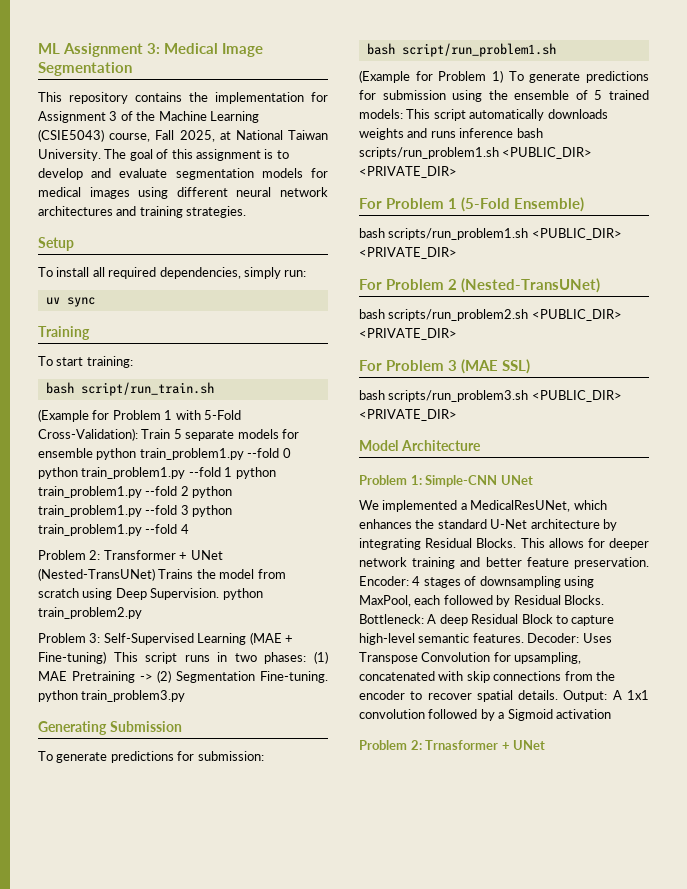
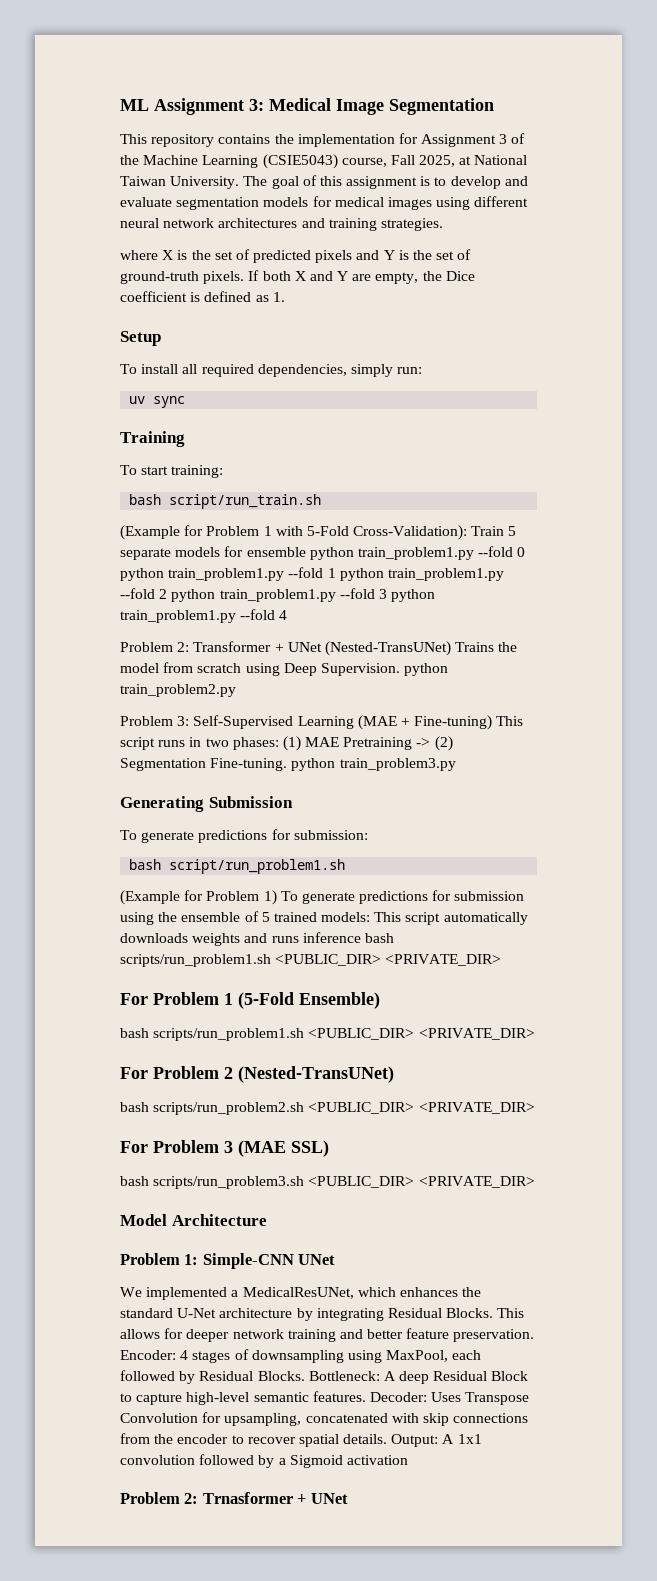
+ where X is the set of predicted pixels and Y is the set of ground-truth pixels. If both X and Y are empty, the Dice coefficient is defined as 1.

